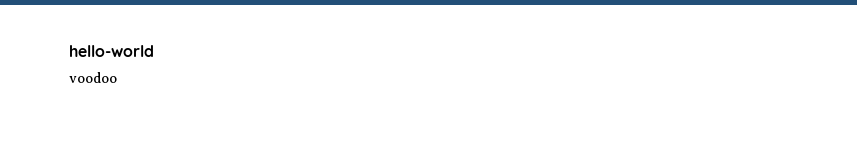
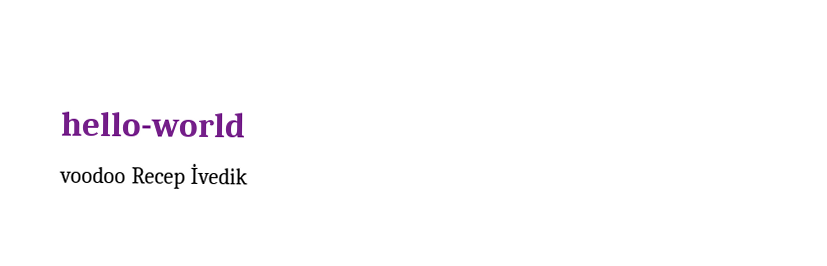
- voodoo
+ voodoo Recep İvedik

